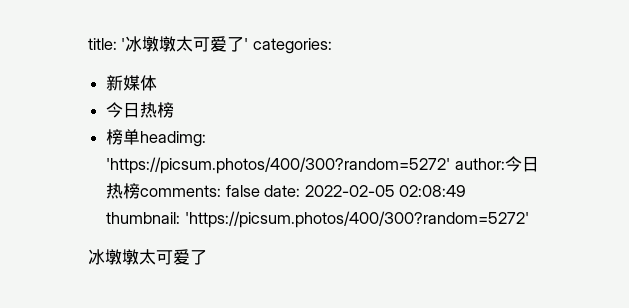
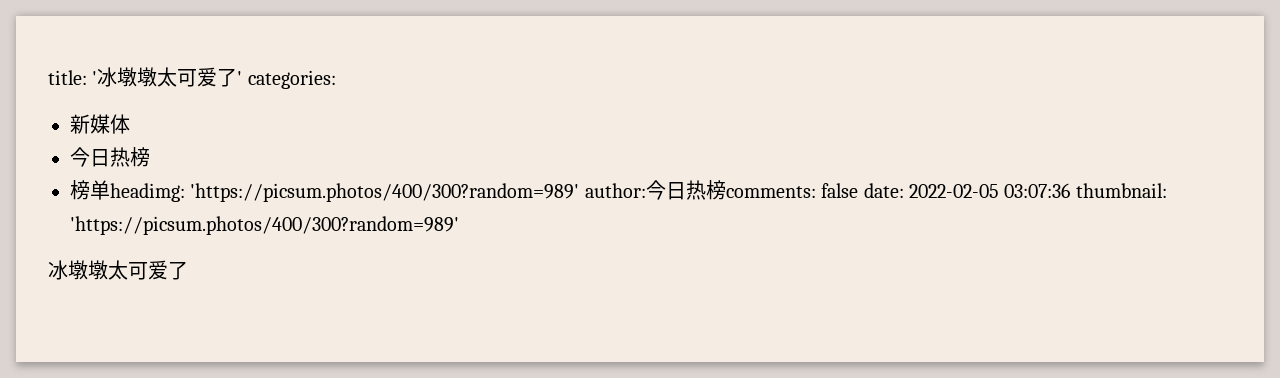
- 榜单headimg: 'https://picsum.photos/400/300?random=5272' author:今日热榜comments: false date: 2022-02-05 02:08:49 thumbnail: 'https://picsum.photos/400/300?random=5272'
+ 榜单headimg: 'https://picsum.photos/400/300?random=989' author:今日热榜comments: false date: 2022-02-05 03:07:36 thumbnail: 'https://picsum.photos/400/300?random=989'

